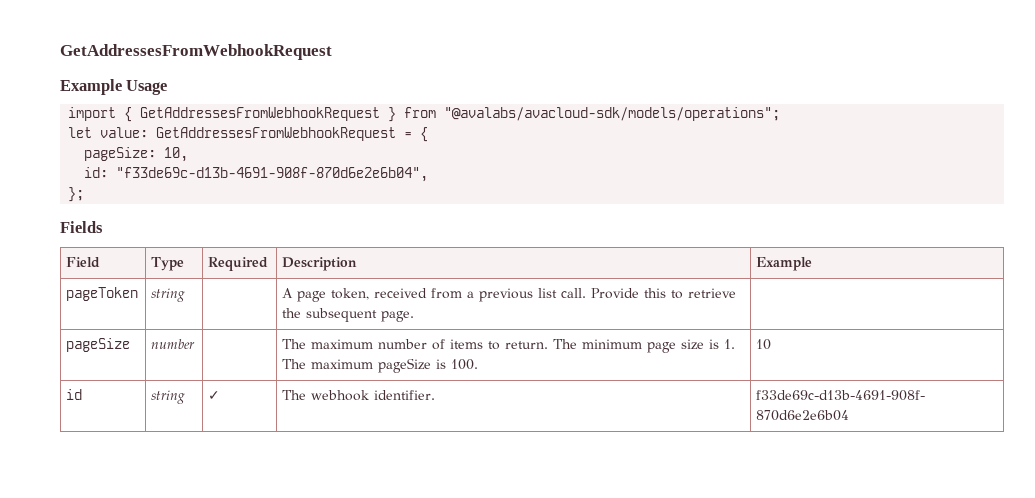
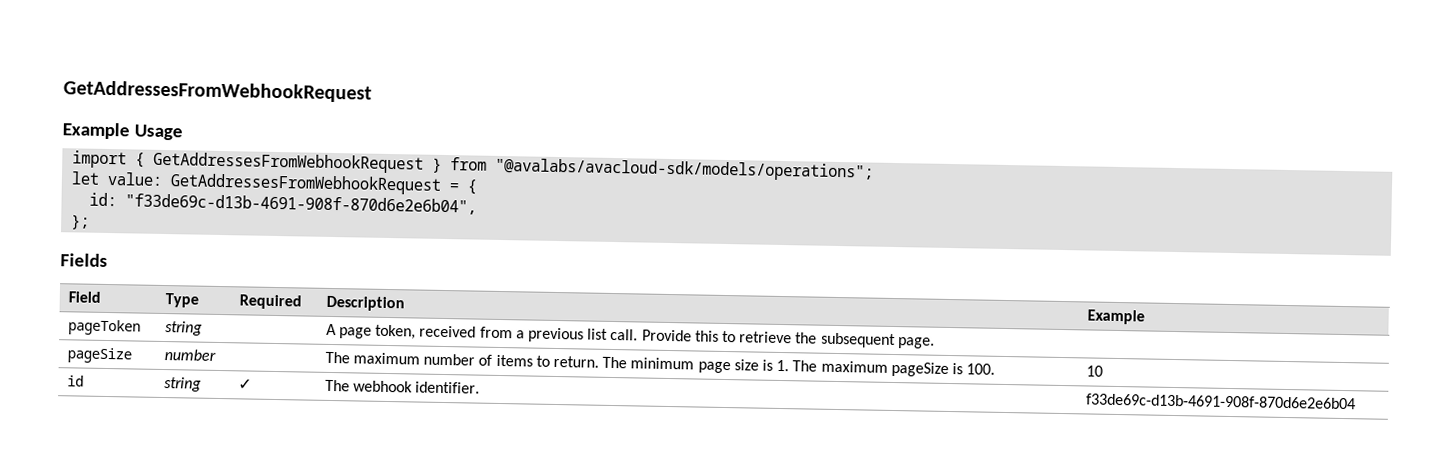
- pageSize: 10,

